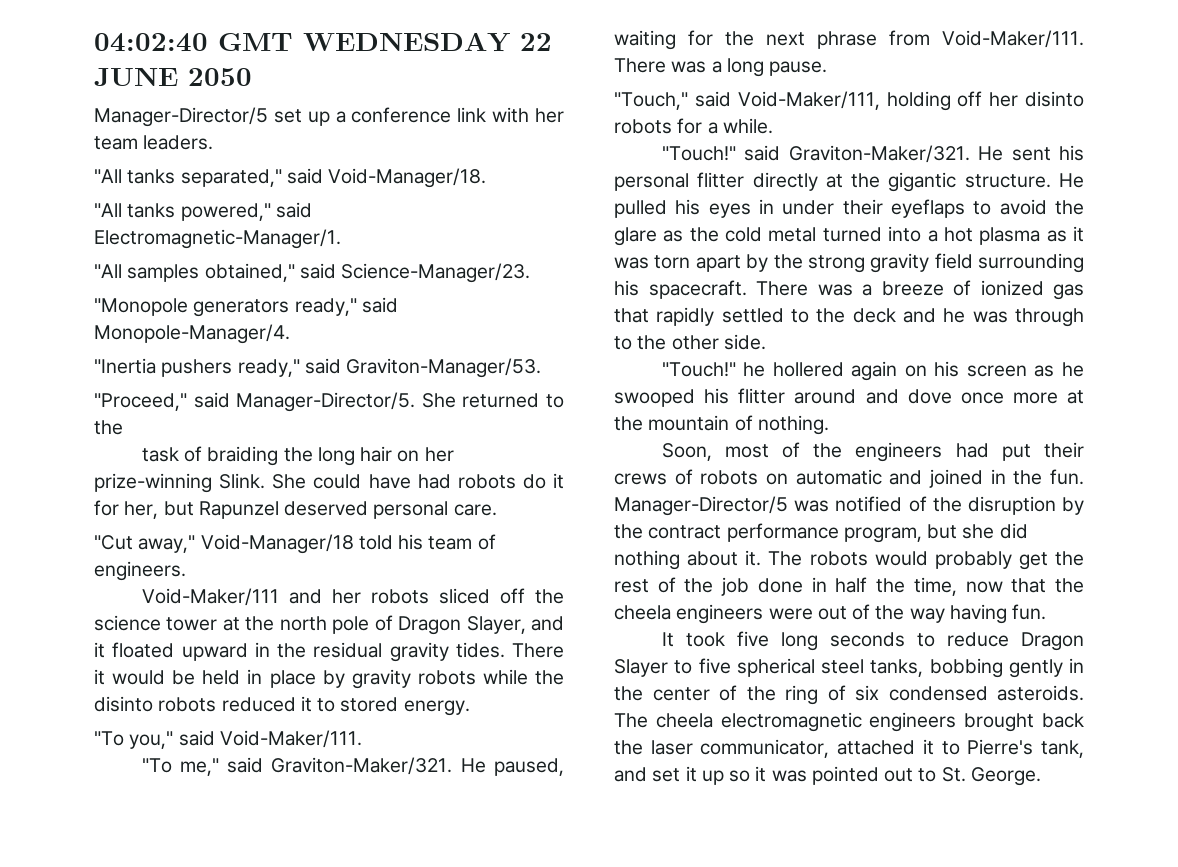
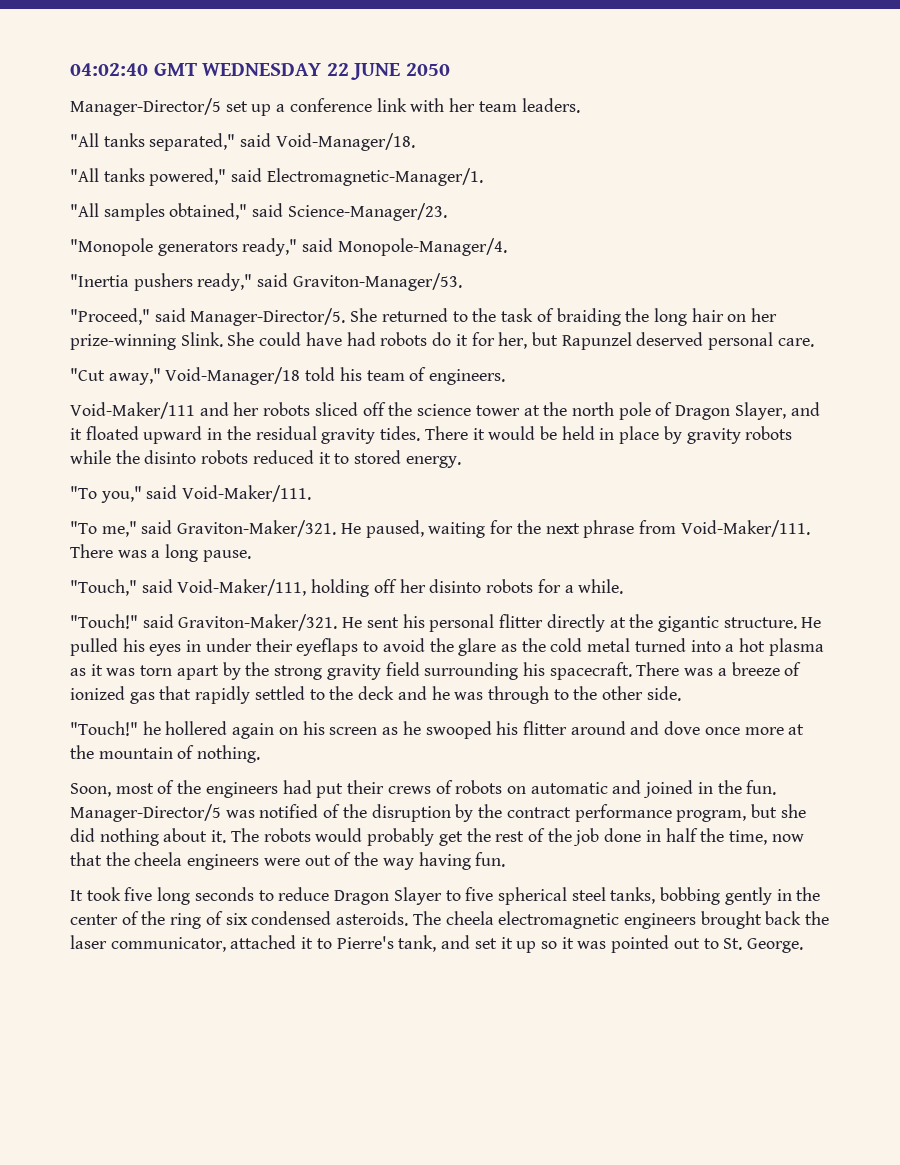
- She returned to the
- task of braiding the long hair on her prize-winning Slink.
+ She returned to the task of braiding the long hair on her prize-winning Slink.

